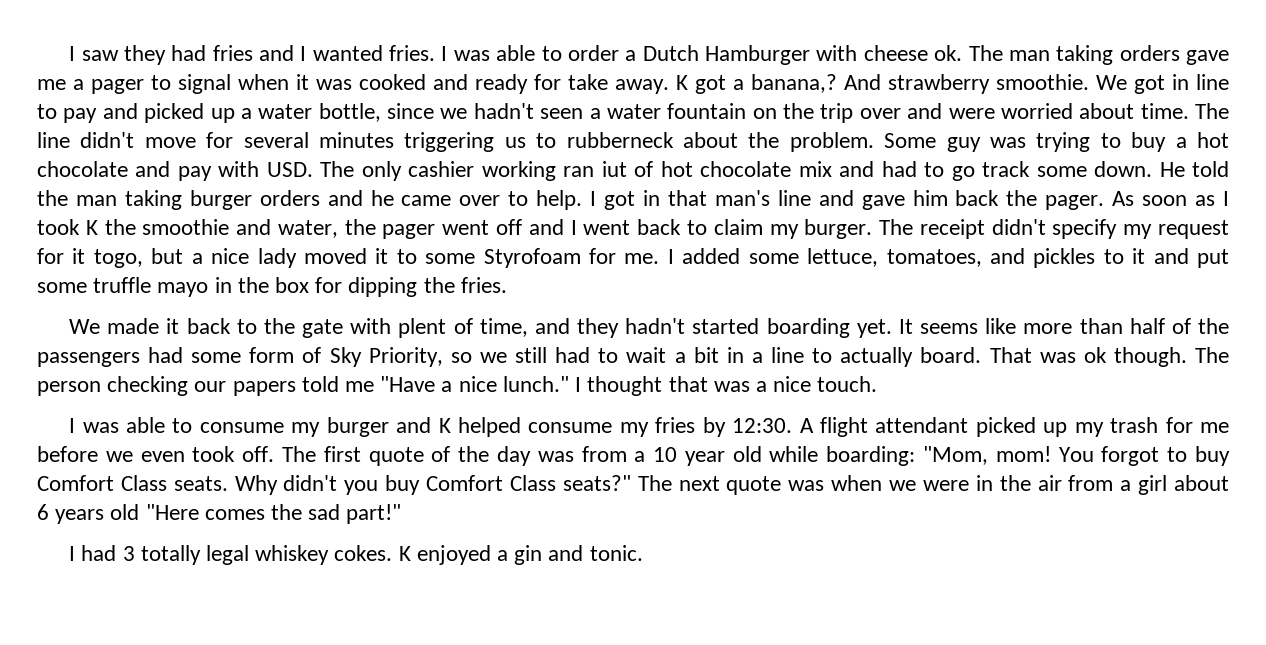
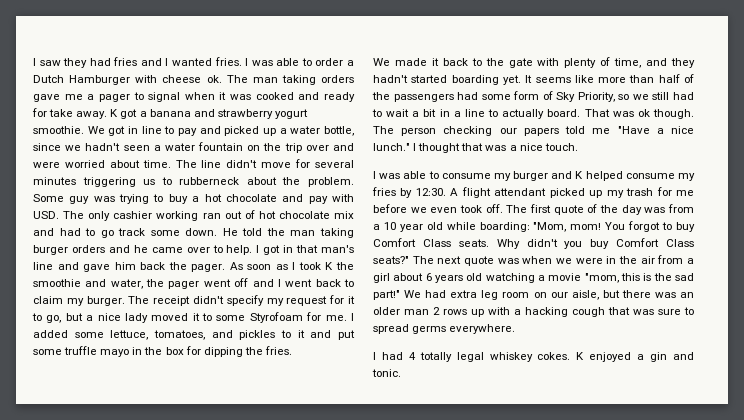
- K got a banana,? And strawberry smoothie.
+ K got a banana and strawberry yogurt smoothie.
- Some guy was trying to buy a hot chocolate and pay with USD. The only cashier working ran iut of hot chocolate mix and had to go track some down.
+ Some guy was trying to buy a hot chocolate and pay with USD. The only cashier working ran out of hot chocolate mix and had to go track some down.
- The receipt didn't specify my request for it togo, but a nice lady moved it to some Styrofoam for me.
+ The receipt didn't specify my request for it to go, but a nice lady moved it to some Styrofoam for me.
- We made it back to the gate with plent of time, and they hadn't started boarding yet.
+ We made it back to the gate with plenty of time, and they hadn't started boarding yet.
- The next quote was when we were in the air from a girl about 6 years old "Here comes the sad part!"
+ The next quote was when we were in the air from a girl about 6 years old watching a movie "mom, this is the sad part!" We had extra leg room on our aisle, but there was an older man 2 rows up with a hacking cough that was sure to spread germs everywhere.
- I had 3 totally legal whiskey cokes.
+ I had 4 totally legal whiskey cokes.

